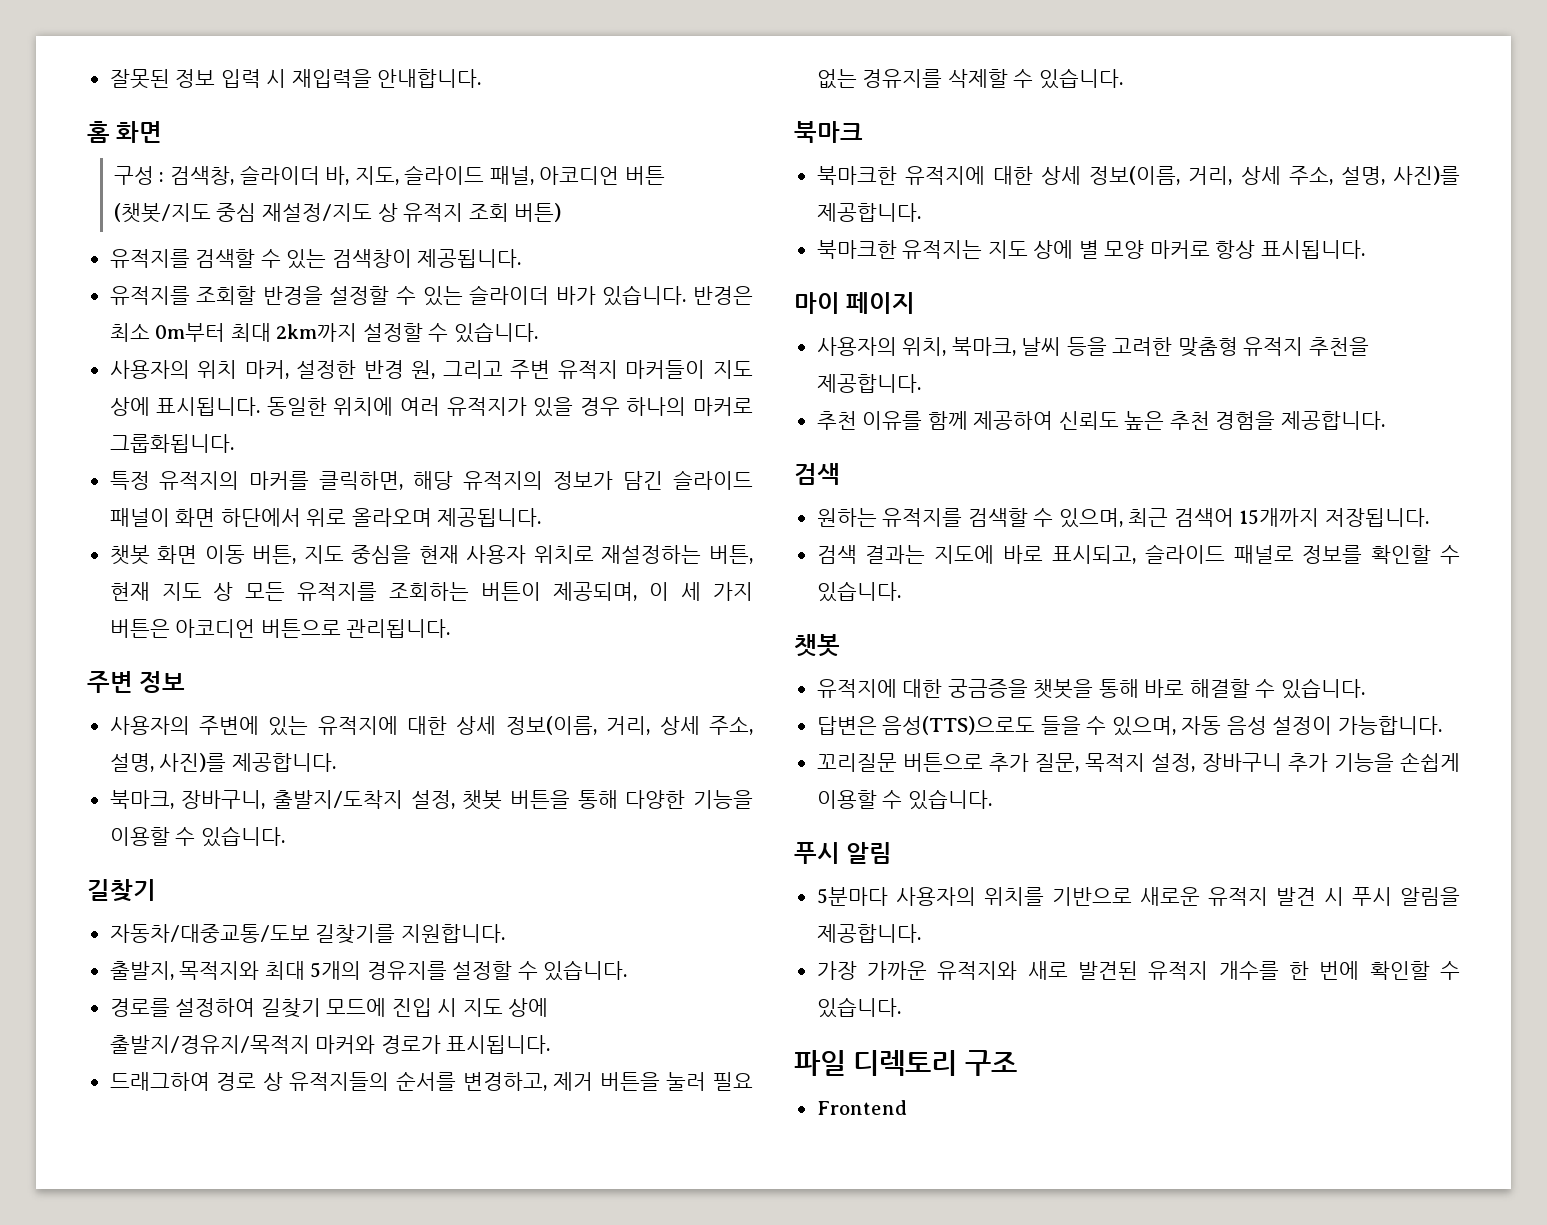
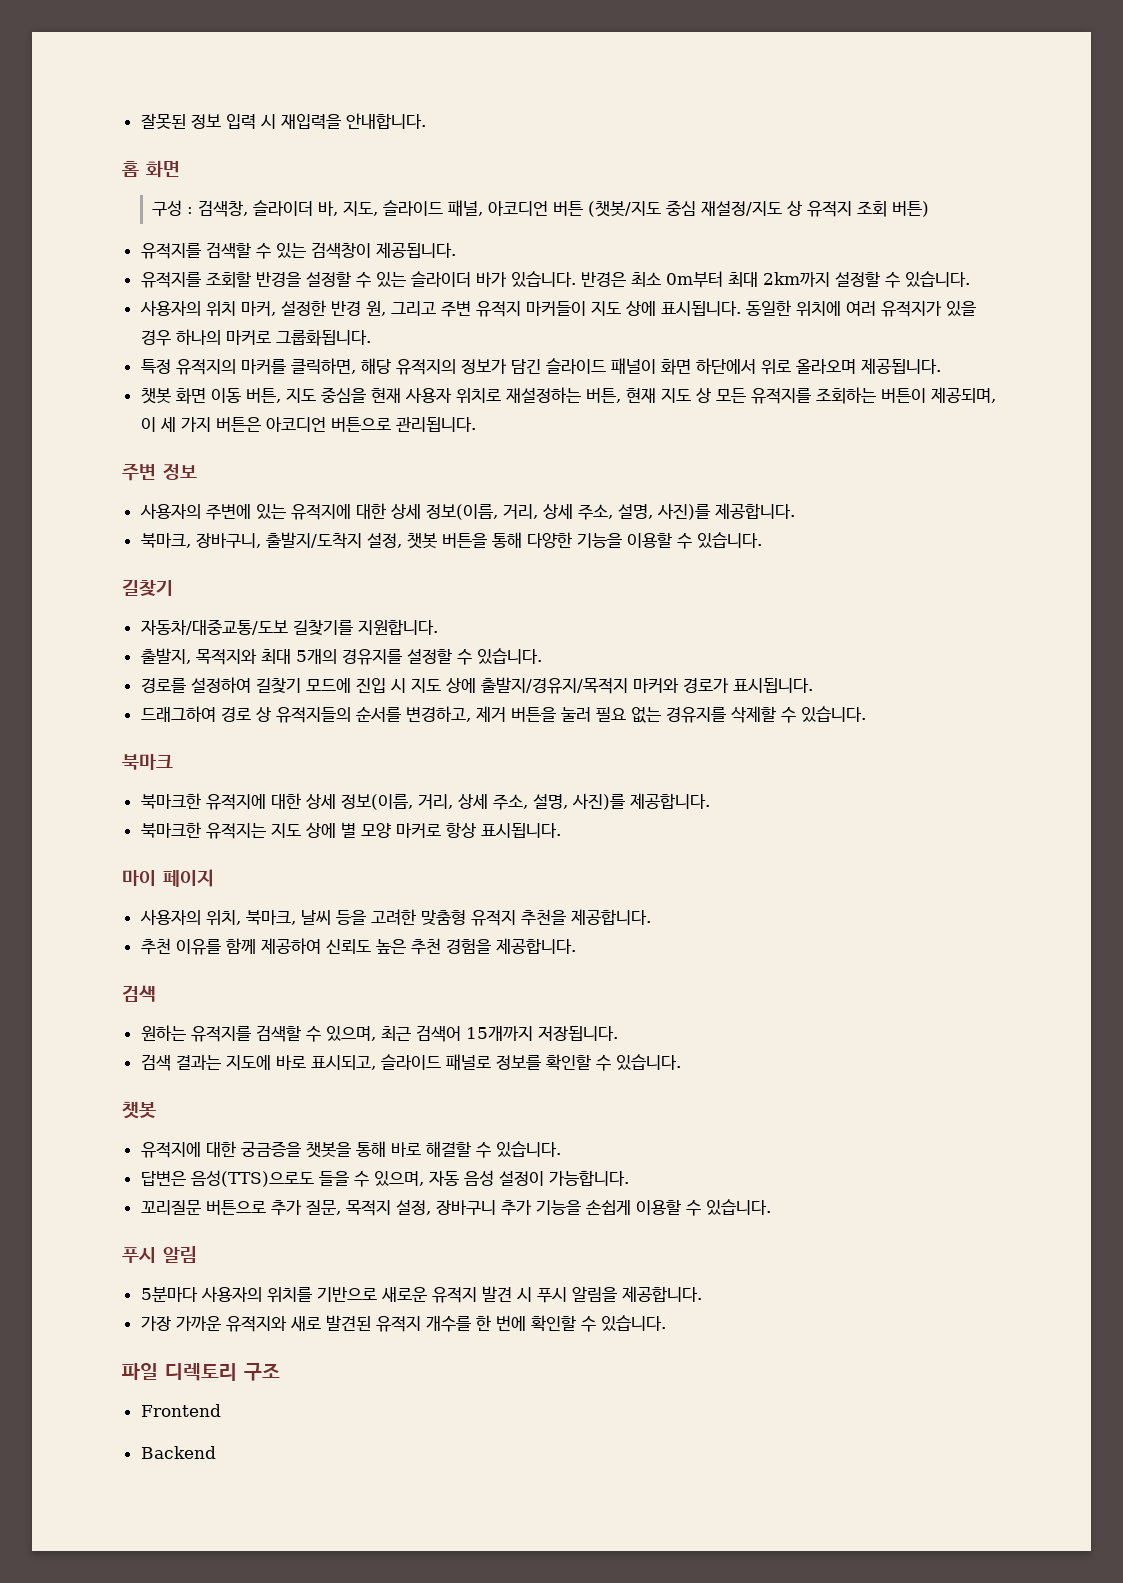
+ Backend

